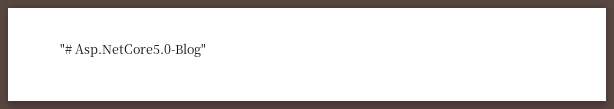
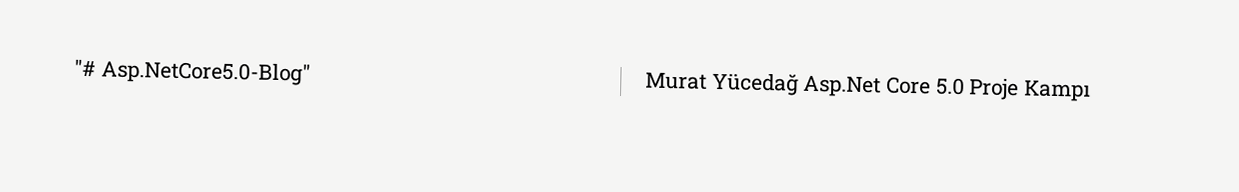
+ Murat Yücedağ Asp.Net Core 5.0 Proje Kampı

